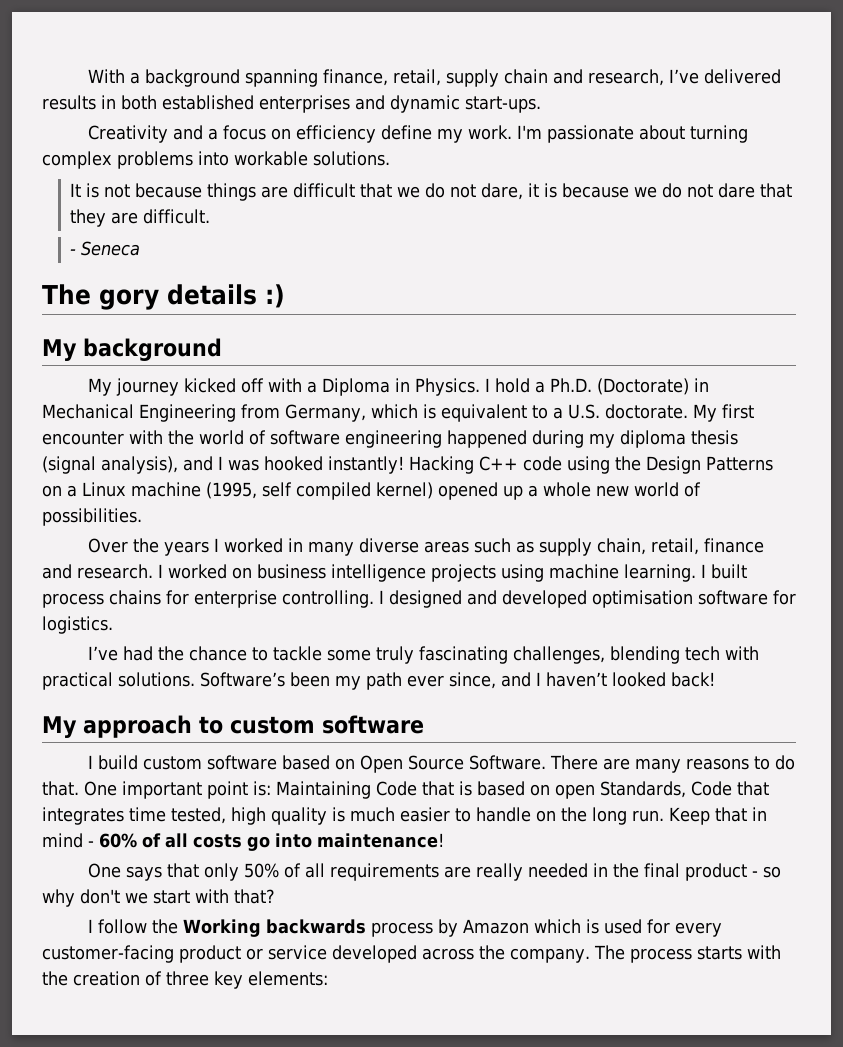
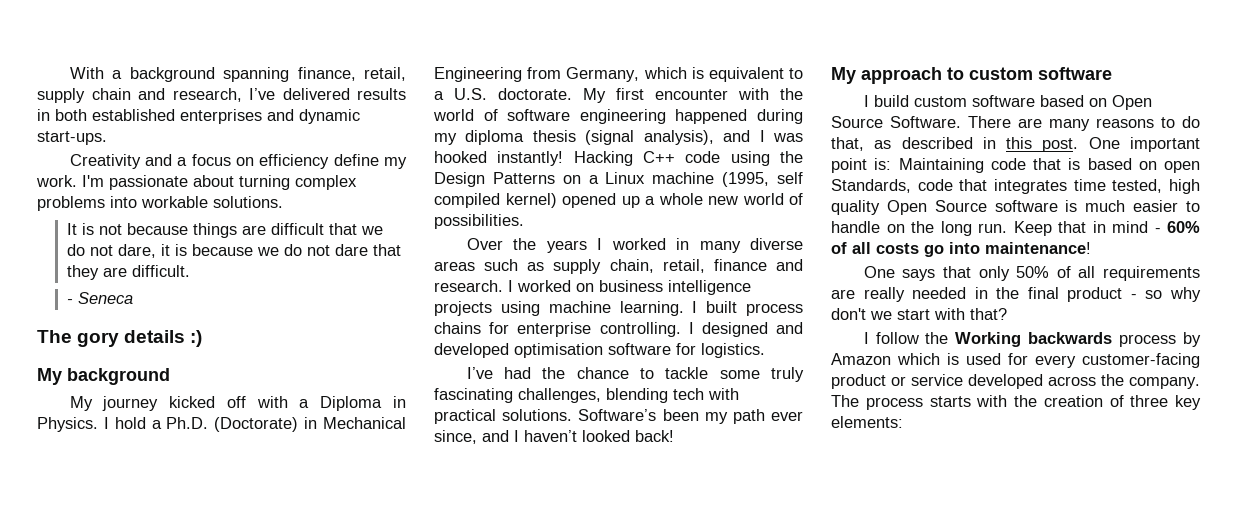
- There are many reasons to do that.
+ There are many reasons to do that, as described in this post.
- One important point is: Maintaining Code that is based on open Standards, Code that integrates time tested, high quality is much easier to handle on the long run.
+ One important point is: Maintaining code that is based on open Standards, code that integrates time tested, high quality Open Source software is much easier to handle on the long run.

